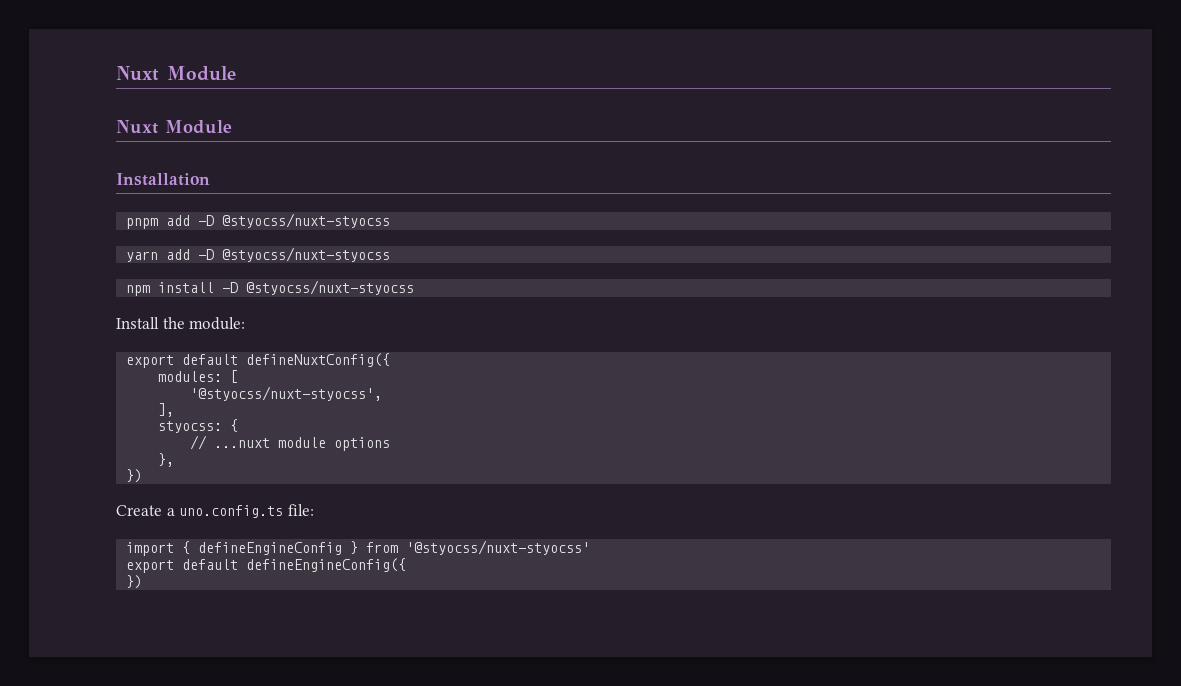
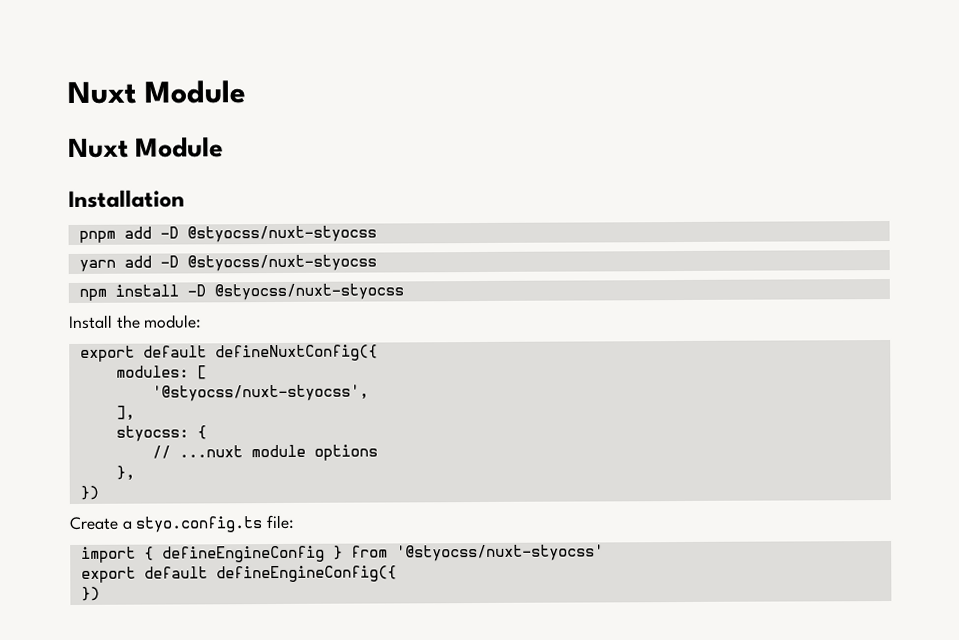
- Create a uno.config.ts file:
+ Create a styo.config.ts file:

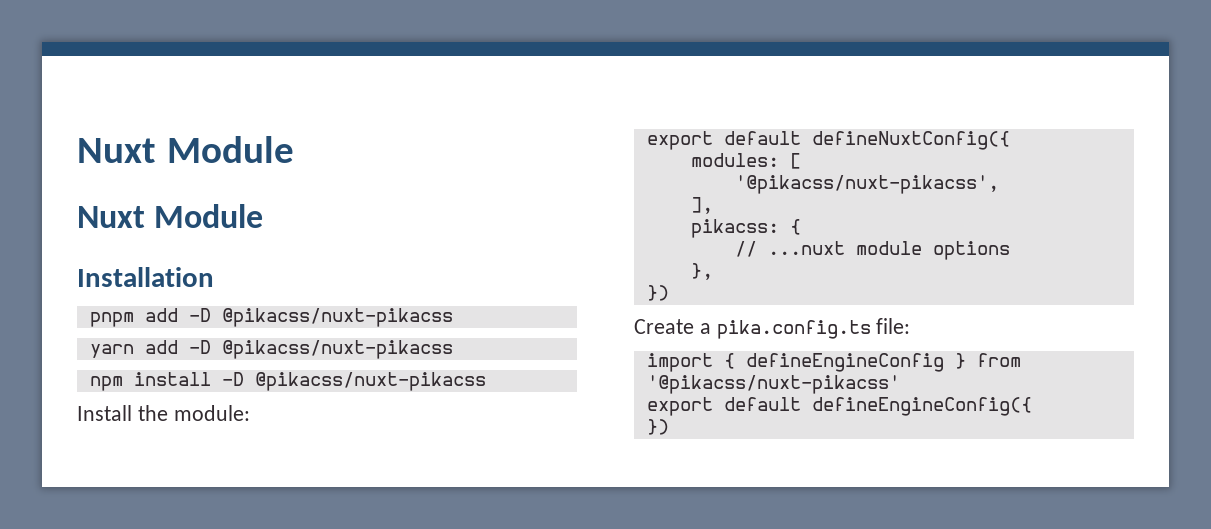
- pnpm add -D @styocss/nuxt-styocss
+ pnpm add -D @pikacss/nuxt-pikacss
- yarn add -D @styocss/nuxt-styocss
+ yarn add -D @pikacss/nuxt-pikacss
- npm install -D @styocss/nuxt-styocss
+ npm install -D @pikacss/nuxt-pikacss
- '@styocss/nuxt-styocss',
+ '@pikacss/nuxt-pikacss',
- styocss: {
+ pikacss: {
- Create a styo.config.ts file:
+ Create a pika.config.ts file:
- import { defineEngineConfig } from '@styocss/nuxt-styocss'
+ import { defineEngineConfig } from '@pikacss/nuxt-pikacss'

